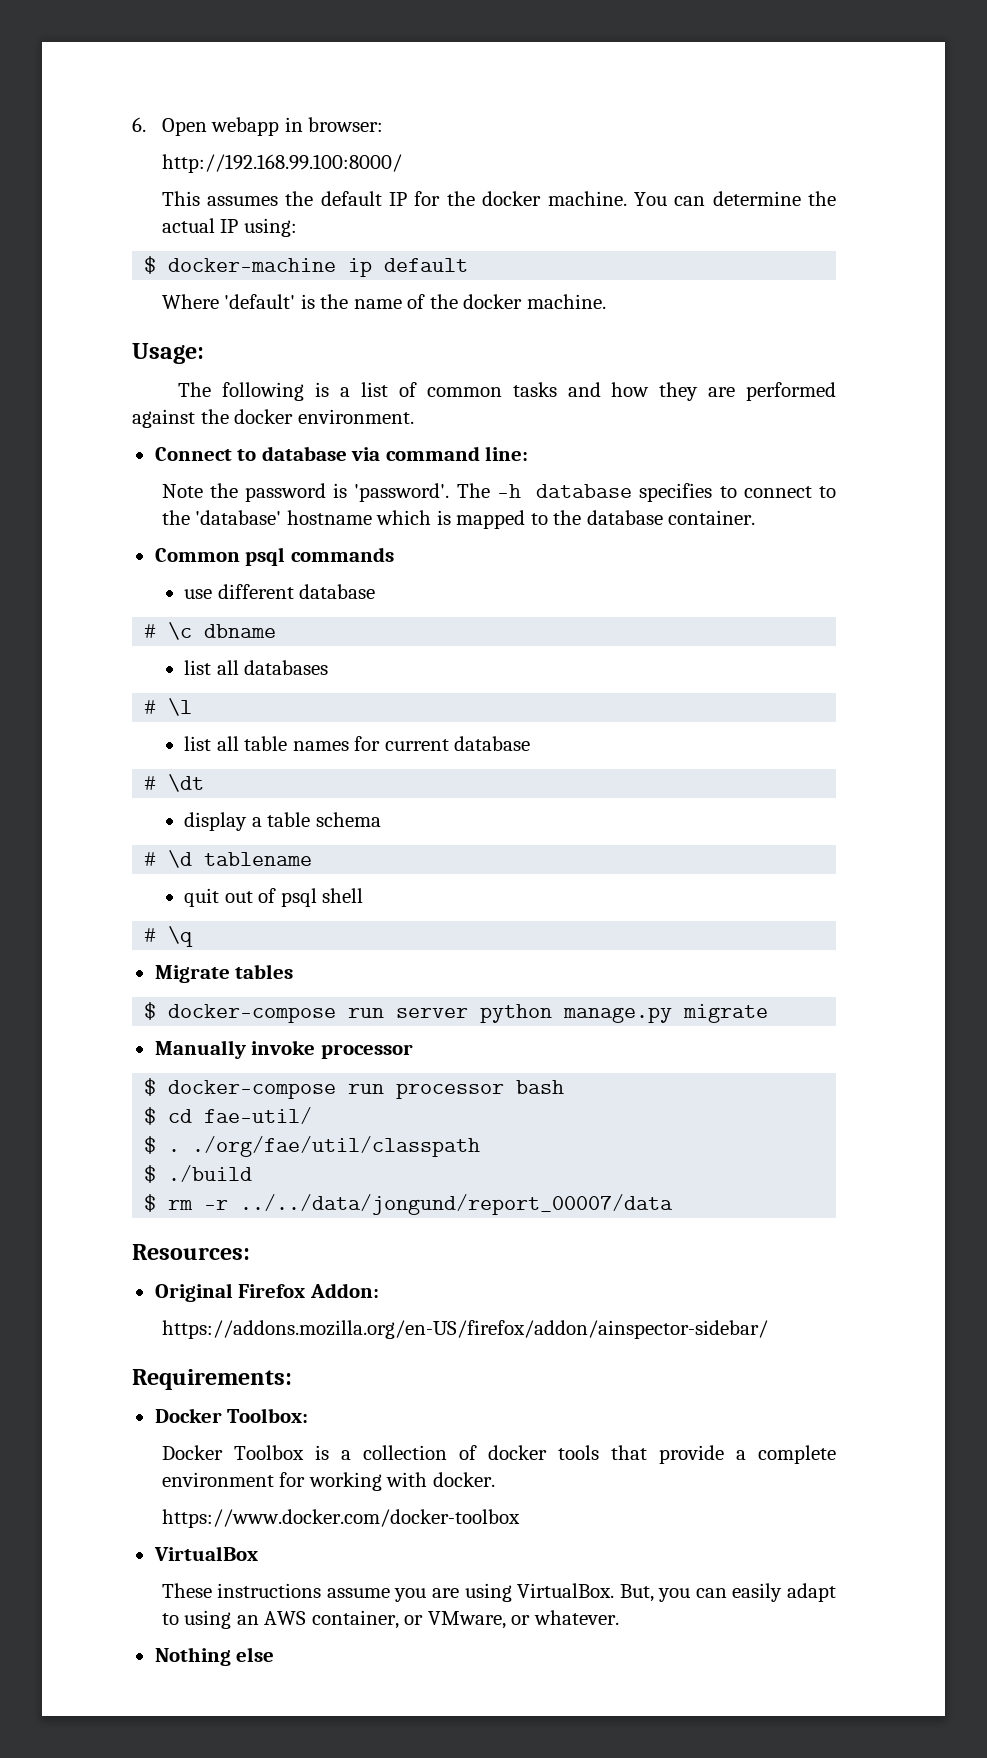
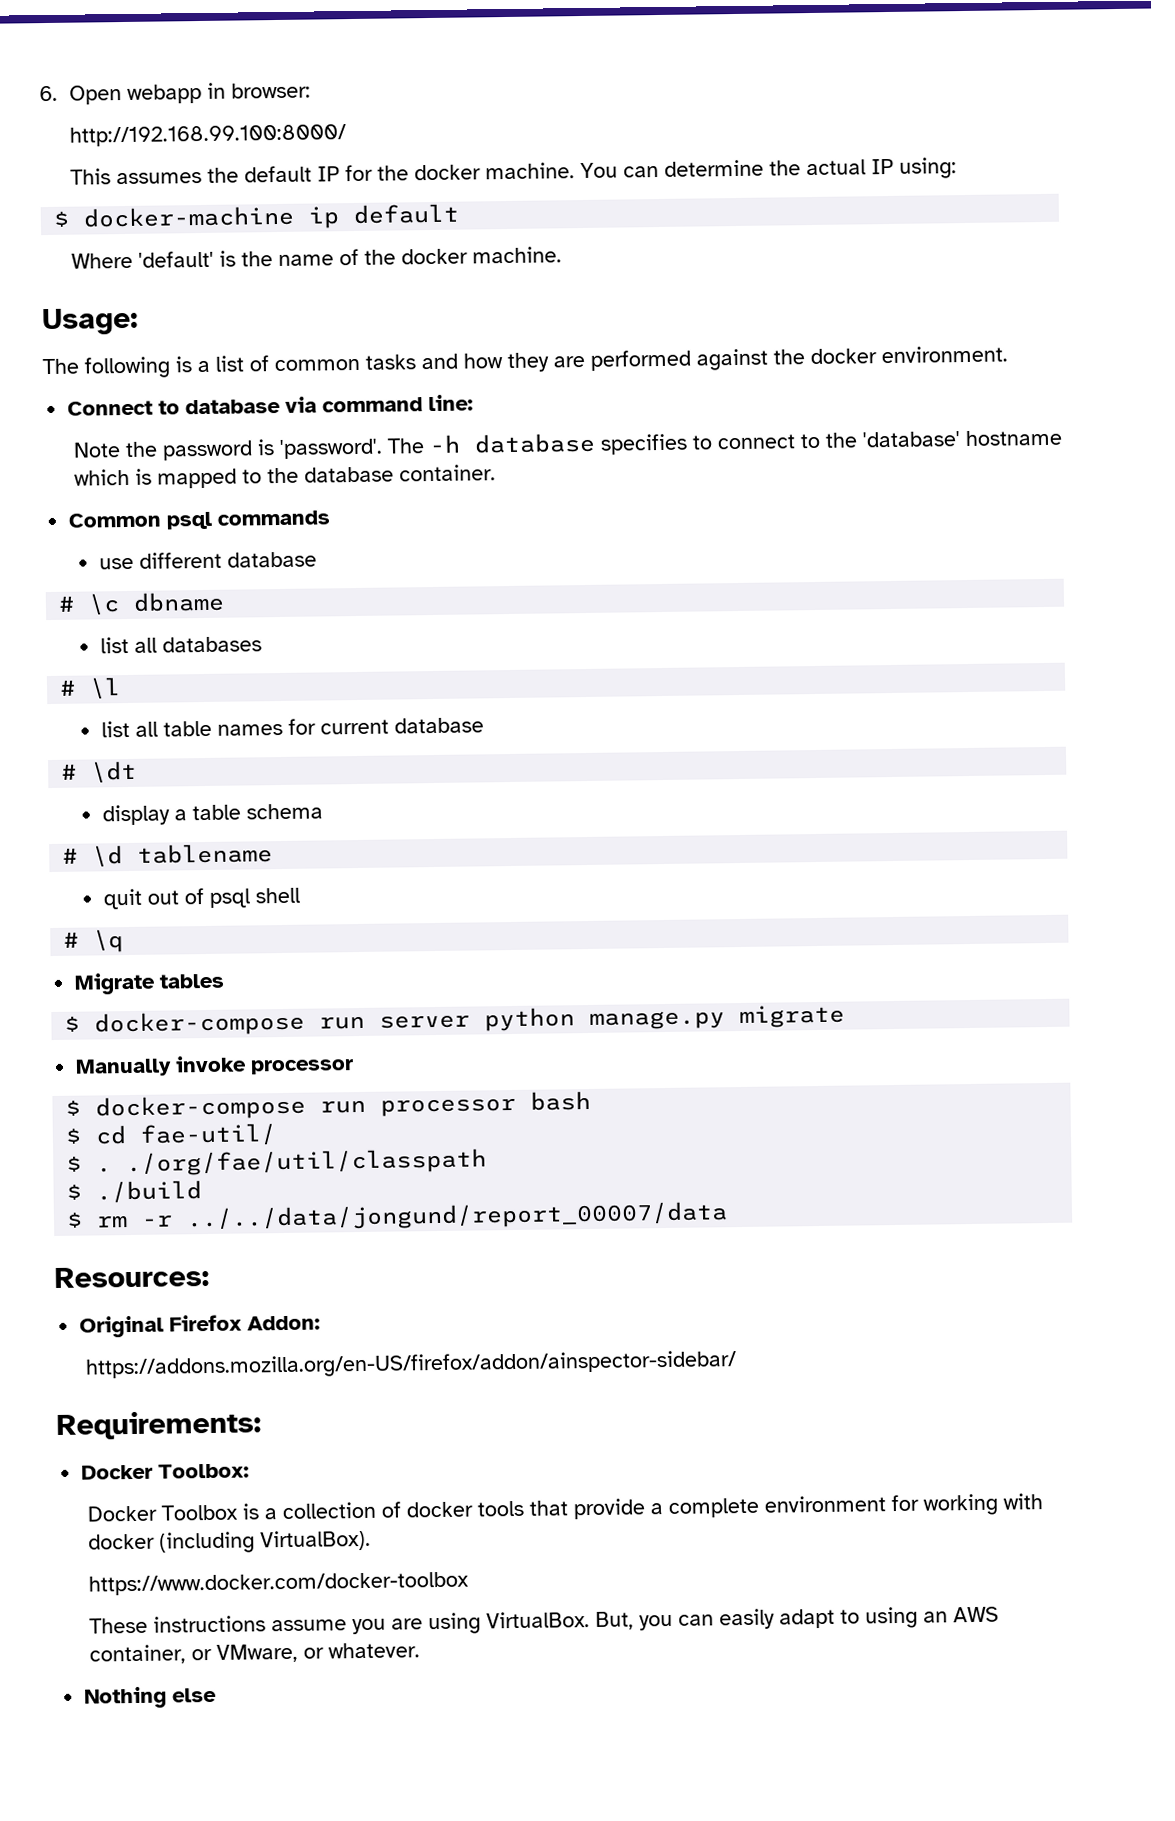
- Docker Toolbox is a collection of docker tools that provide a complete environment for working with docker.
+ Docker Toolbox is a collection of docker tools that provide a complete environment for working with docker (including VirtualBox).
- VirtualBox

